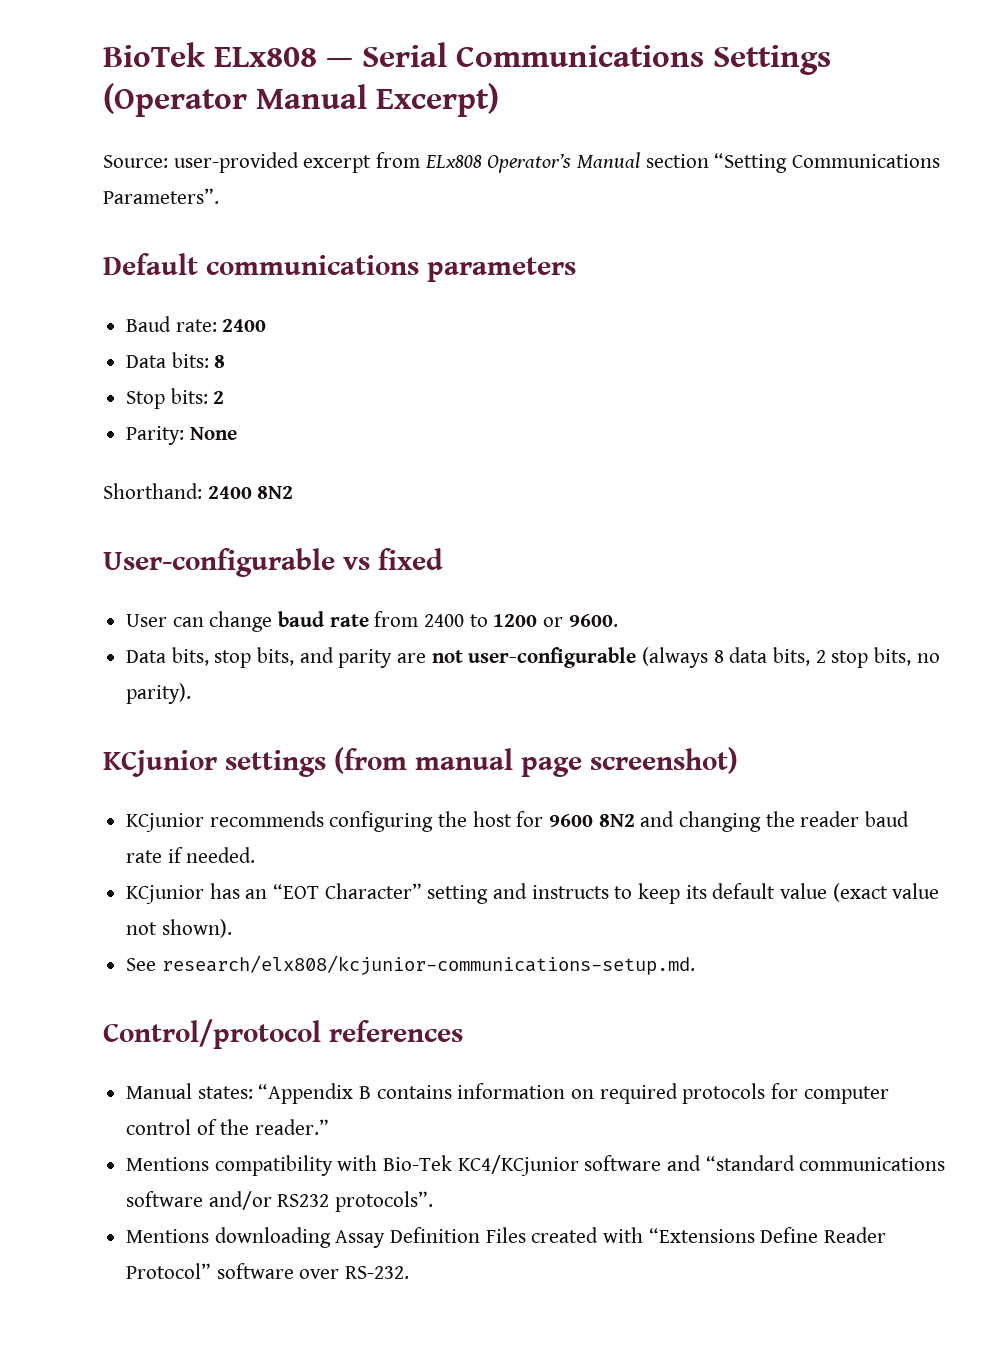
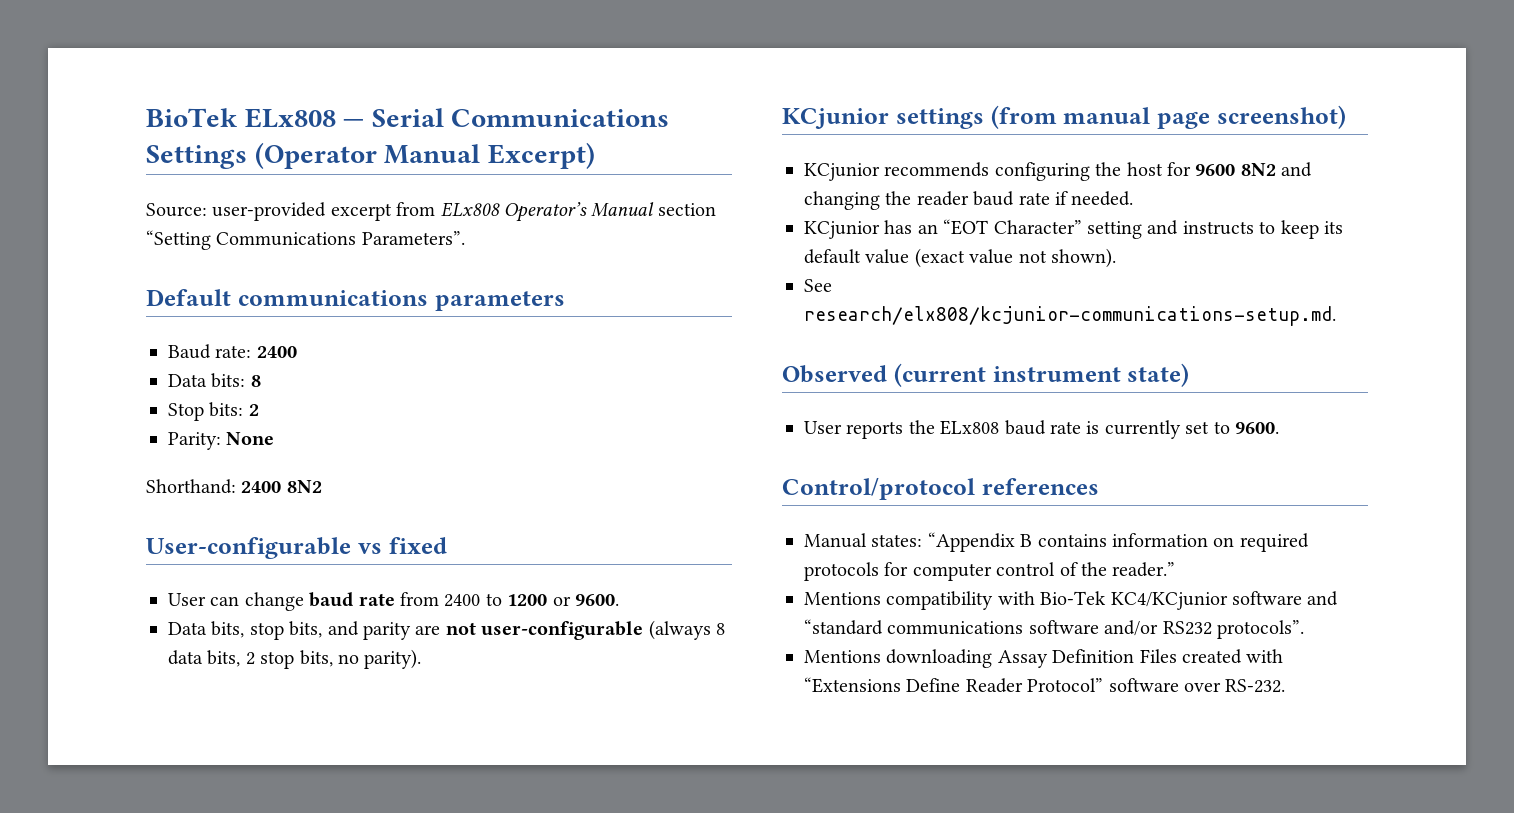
+ Observed (current instrument state)
+ User reports the ELx808 baud rate is currently set to 9600.

